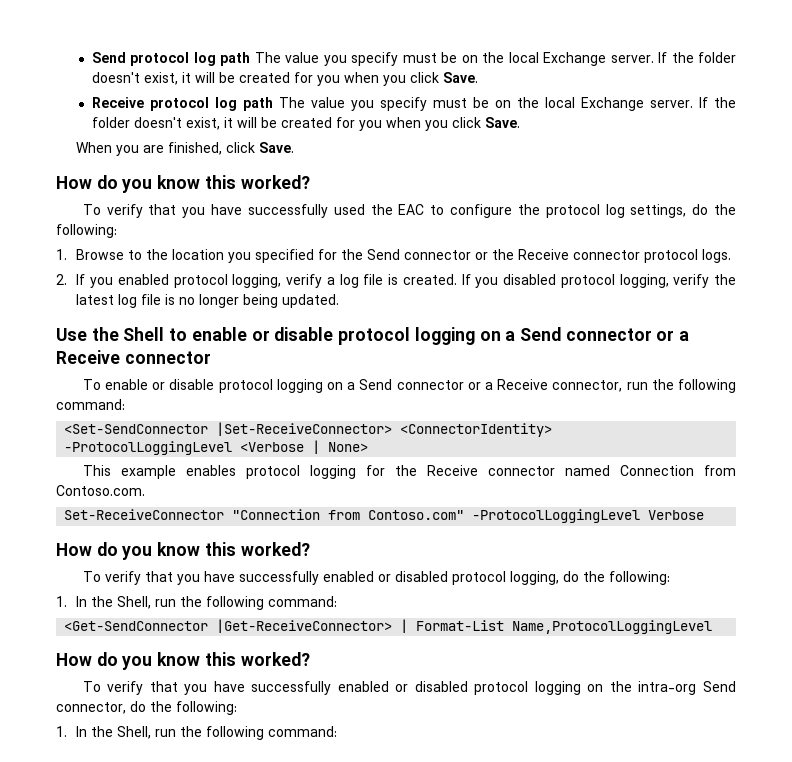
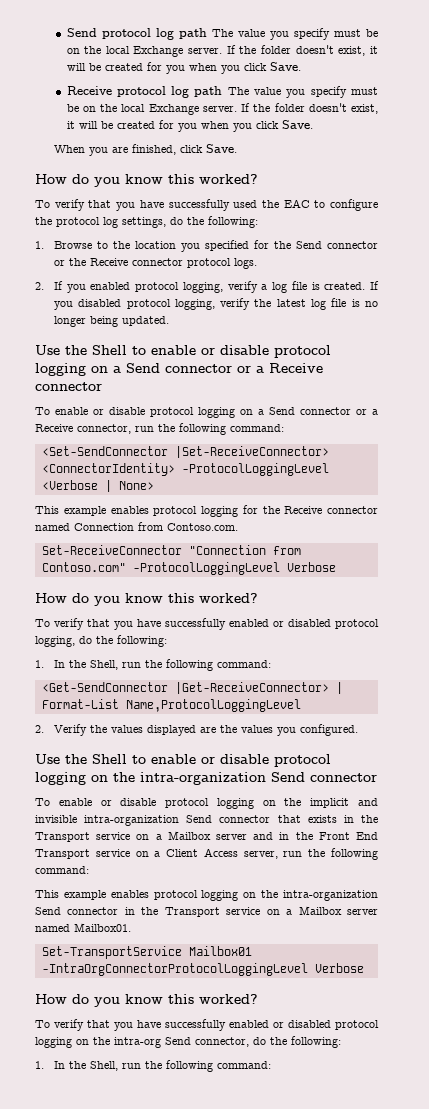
+ 2. Verify the values displayed are the values you configured.
+ Use the Shell to enable or disable protocol logging on the intra-organization Send connector
+ To enable or disable protocol logging on the implicit and invisible intra-organization Send connector that exists in the Transport service on a Mailbox server and in the Front End Transport service on a Client Access server, run the following command:
+ This example enables protocol logging on the intra-organization Send connector in the Transport service on a Mailbox server named Mailbox01.
+ Set-TransportService Mailbox01 -IntraOrgConnectorProtocolLoggingLevel Verbose

